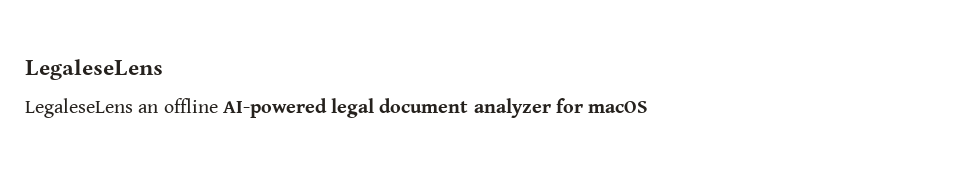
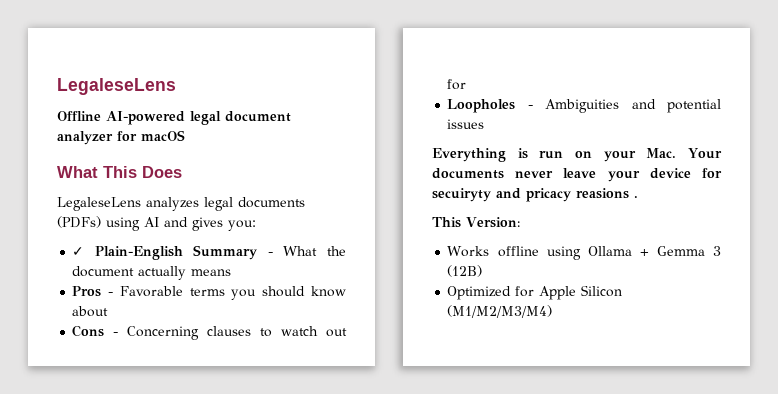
- LegaleseLens an offline AI-powered legal document analyzer for macOS
+ Offline AI-powered legal document analyzer for macOS
+ What This Does
+ LegaleseLens analyzes legal documents (PDFs) using AI and gives you:
+ ✓ Plain-English Summary - What the document actually means
+ Pros - Favorable terms you should know about
+ Cons - Concerning clauses to watch out for
+ Loopholes - Ambiguities and potential issues
+ Everything is run on your Mac. Your documents never leave your device for secuiryty and pricacy reasions .
+ This Version:
+ Works offline using Ollama + Gemma 3 (12B)
+ Optimized for Apple Silicon (M1/M2/M3/M4)

